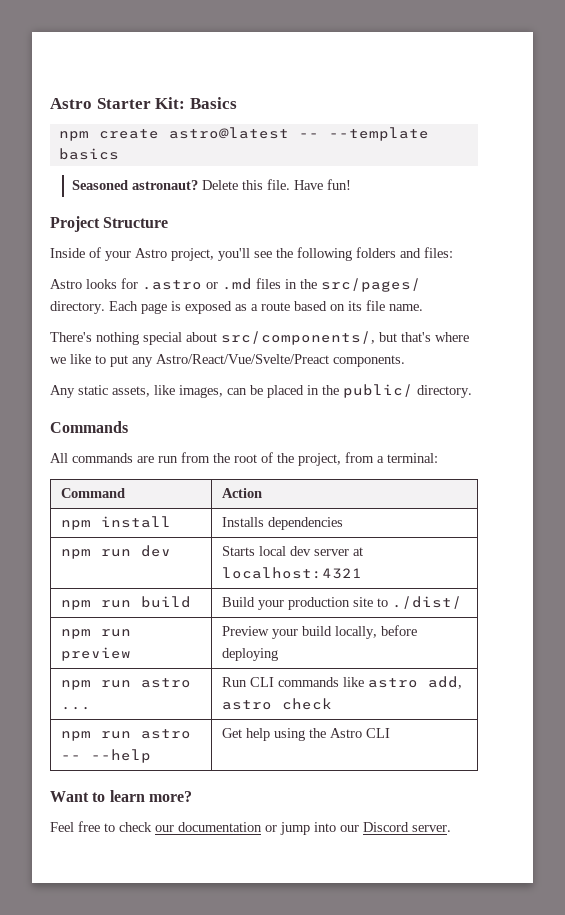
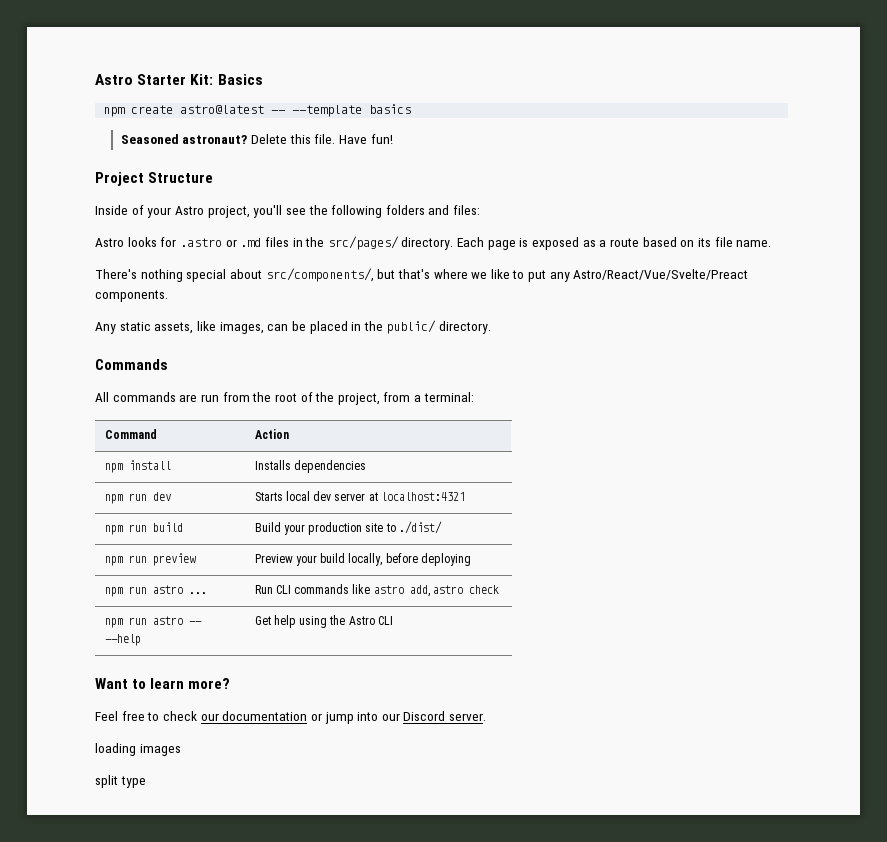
+ loading images
+ split type

